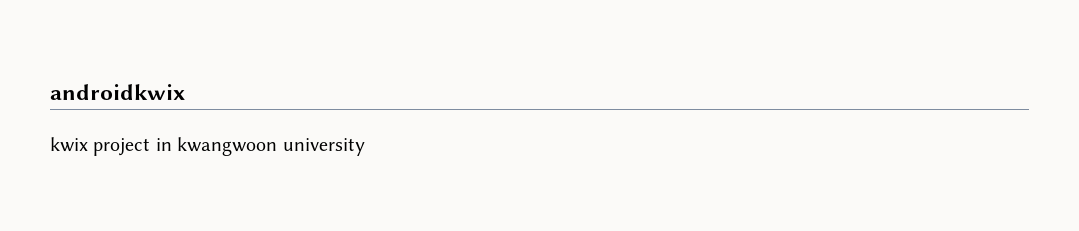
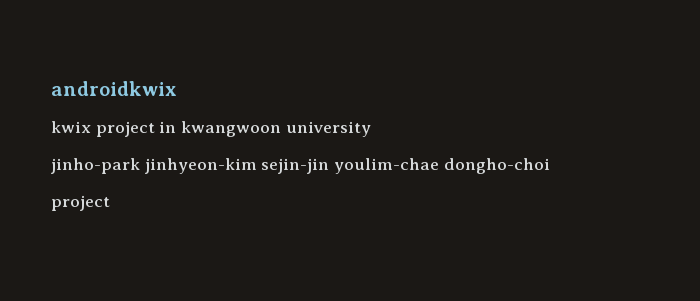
+ jinho-park jinhyeon-kim sejin-jin youlim-chae dongho-choi
+ project

